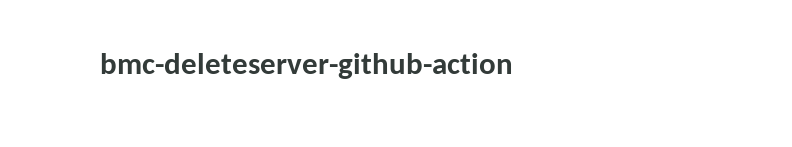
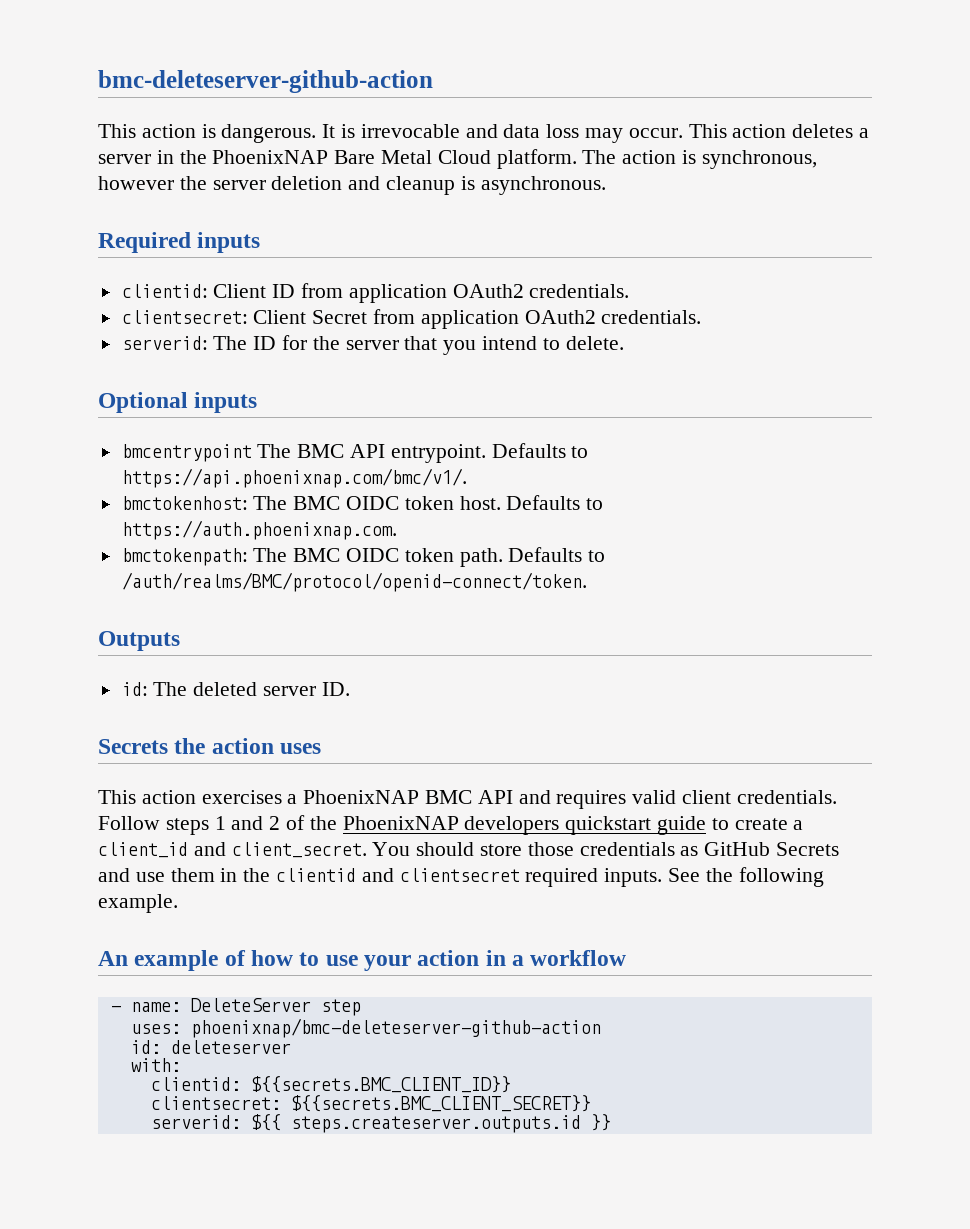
+ This action is dangerous. It is irrevocable and data loss may occur. This action deletes a server in the PhoenixNAP Bare Metal Cloud platform. The action is synchronous, however the server deletion and cleanup is asynchronous.
+ Required inputs
+ clientid: Client ID from application OAuth2 credentials.
+ clientsecret: Client Secret from application OAuth2 credentials.
+ serverid: The ID for the server that you intend to delete.
+ Optional inputs
+ bmcentrypoint The BMC API entrypoint. Defaults to https://api.phoenixnap.com/bmc/v1/.
+ bmctokenhost: The BMC OIDC token host. Defaults to https://auth.phoenixnap.com.
+ bmctokenpath: The BMC OIDC token path. Defaults to /auth/realms/BMC/protocol/openid-connect/token.
+ Outputs
+ id: The deleted server ID.
+ Secrets the action uses
+ This action exercises a PhoenixNAP BMC API and requires valid client credentials. Follow steps 1 and 2 of the PhoenixNAP developers quickstart guide to create a client_id and client_secret. You should store those credentials as GitHub Secrets and use them in the clientid and clientsecret required inputs. See the following example.
+ An example of how to use your action in a workflow
+ - name: DeleteServer step
+ uses: phoenixnap/bmc-deleteserver-github-action
+ id: deleteserver
+ with:
+ clientid: ${{secrets.BMC_CLIENT_ID}}
+ clientsecret: ${{secrets.BMC_CLIENT_SECRET}}
+ serverid: ${{ steps.createserver.outputs.id }}

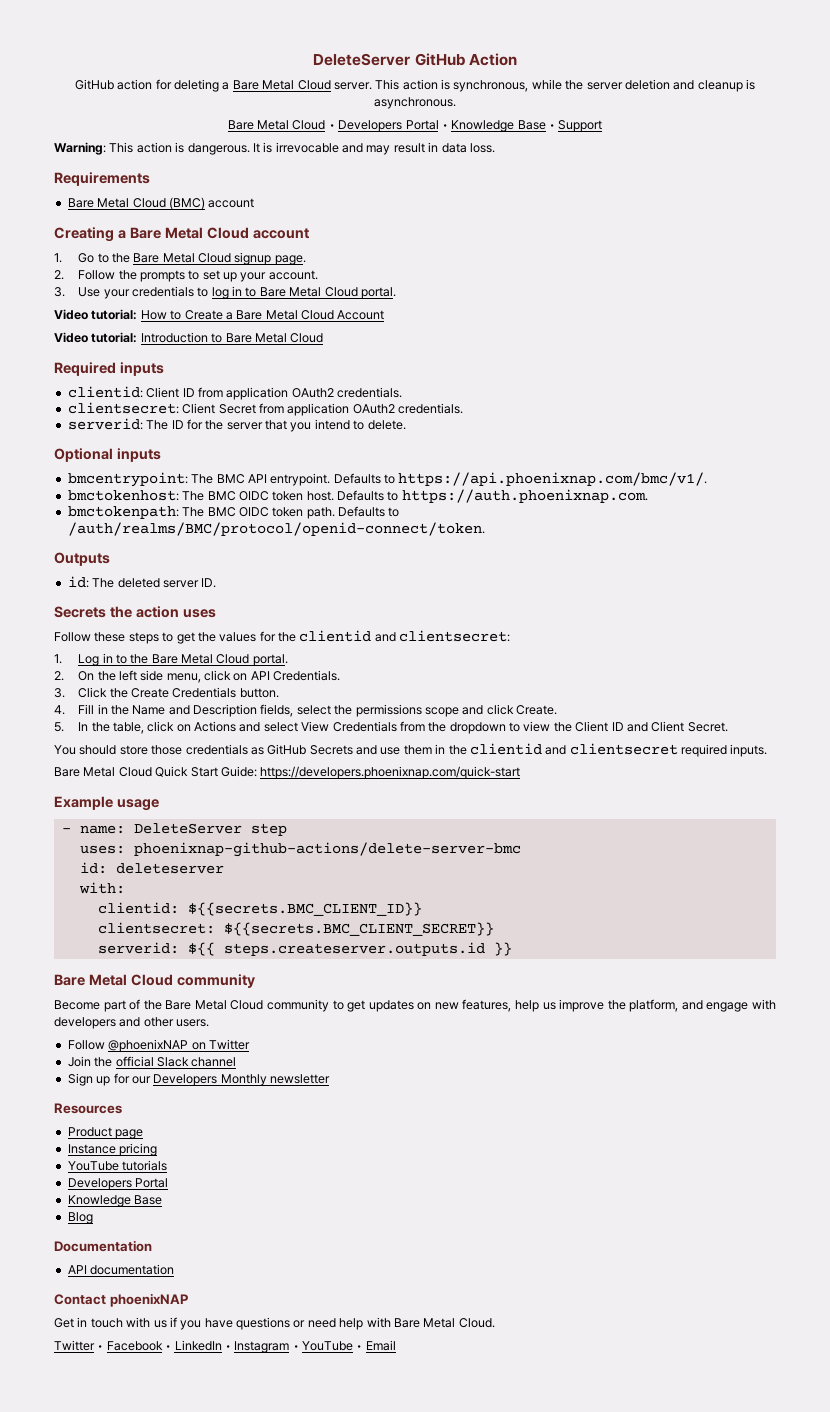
- bmc-deleteserver-github-action
- This action is dangerous.
+ DeleteServer GitHub Action
+ GitHub action for deleting a Bare Metal Cloud server. This action is synchronous, while the server deletion and cleanup is asynchronous.
+ Bare Metal Cloud • Developers Portal • Knowledge Base • Support
+ Warning: This action is dangerous.
- It is irrevocable and data loss may occur. This action deletes a server in the PhoenixNAP Bare Metal Cloud platform. The action is synchronous, however the server deletion and cleanup is asynchronous.
+ It is irrevocable and may result in data loss.
+ Requirements
+ Bare Metal Cloud (BMC) account
+ Creating a Bare Metal Cloud account
+ 1. Go to the Bare Metal Cloud signup page.
+ 2. Follow the prompts to set up your account.
+ 3. Use your credentials to log in to Bare Metal Cloud portal.
+ Video tutorial: How to Create a Bare Metal Cloud Account
+ Video tutorial: Introduction to Bare Metal Cloud
- bmcentrypoint The BMC API entrypoint.
+ bmcentrypoint: The BMC API entrypoint.
- This action exercises a PhoenixNAP BMC API and requires valid client credentials. Follow steps 1 and 2 of the PhoenixNAP developers quickstart guide to create a client_id and client_secret. You should store those credentials as GitHub Secrets and use them in the clientid and clientsecret required inputs. See the following example.
- An example of how to use your action in a workflow
+ Follow these steps to get the values for the clientid and clientsecret:
+ 1. Log in to the Bare Metal Cloud portal.
+ 2. On the left side menu, click on API Credentials.
+ 3. Click the Create Credentials button.
+ 4. Fill in the Name and Description fields, select the permissions scope and click Create.
+ 5. In the table, click on Actions and select View Credentials from the dropdown to view the Client ID and Client Secret.
+ You should store those credentials as GitHub Secrets and use them in the clientid and clientsecret required inputs.
+ Bare Metal Cloud Quick Start Guide: https://developers.phoenixnap.com/quick-start
+ Example usage
- uses: phoenixnap/bmc-deleteserver-github-action
+ uses: phoenixnap-github-actions/delete-server-bmc
  serverid: ${{ steps.createserver.outputs.id }}
+ Bare Metal Cloud community
+ Become part of the Bare Metal Cloud community to get updates on new features, help us improve the platform, and engage with developers and other users.
+ Follow @phoenixNAP on Twitter
+ Join the official Slack channel
+ Sign up for our Developers Monthly newsletter
+ Resources
+ Product page
+ Instance pricing
+ YouTube tutorials
+ Developers Portal
+ Knowledge Base
+ Blog
+ Documentation
+ API documentation
+ Contact phoenixNAP
+ Get in touch with us if you have questions or need help with Bare Metal Cloud.
+ Twitter • Facebook • LinkedIn • Instagram • YouTube • Email

